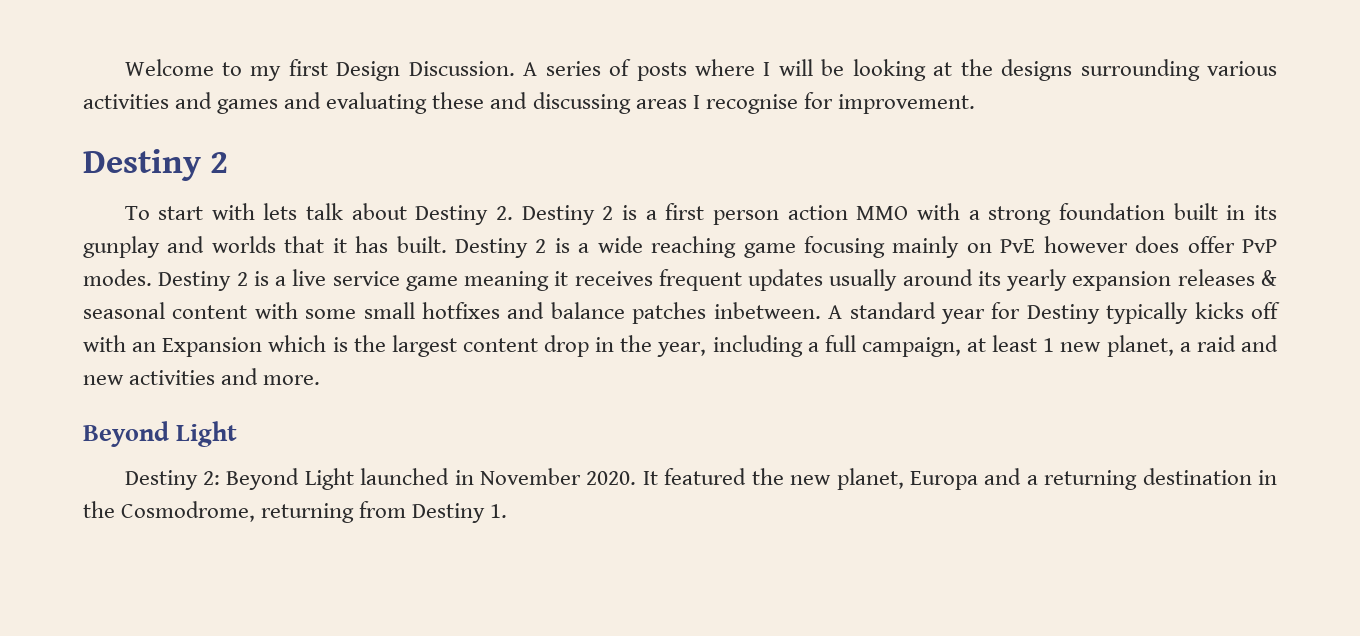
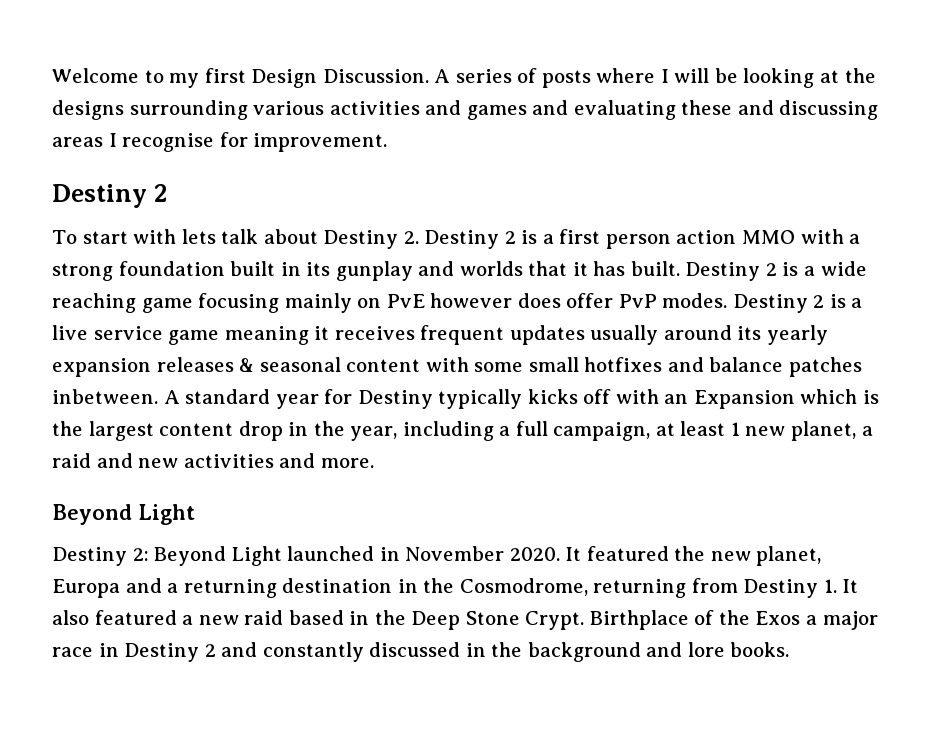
- It featured the new planet, Europa and a returning destination in the Cosmodrome, returning from Destiny 1.
+ It featured the new planet, Europa and a returning destination in the Cosmodrome, returning from Destiny 1. It also featured a new raid based in the Deep Stone Crypt. Birthplace of the Exos a major race in Destiny 2 and constantly discussed in the background and lore books.

